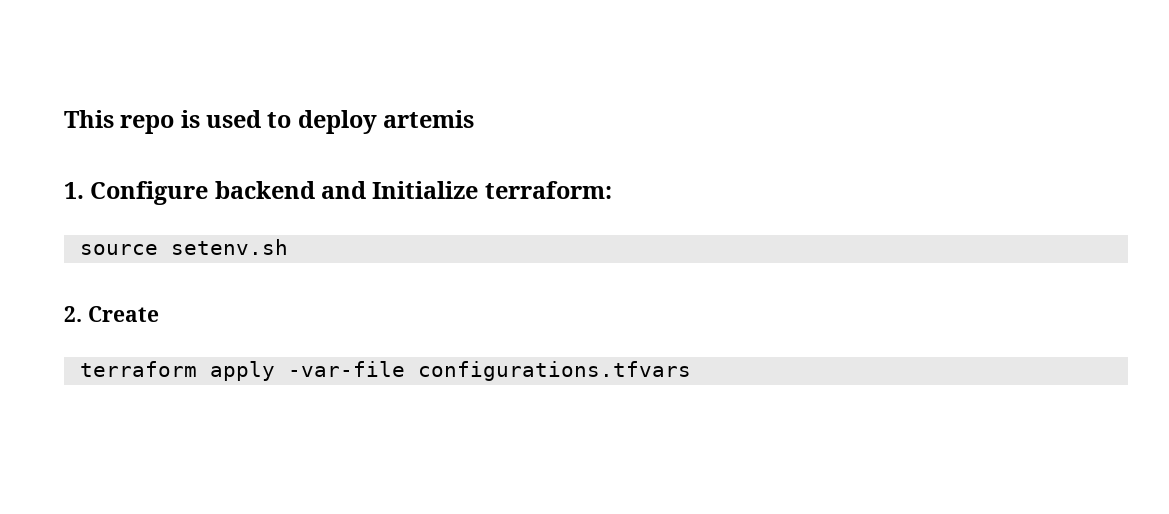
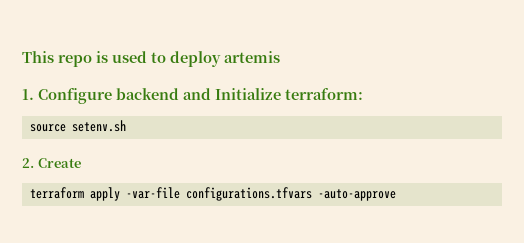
- terraform apply -var-file configurations.tfvars
+ terraform apply -var-file configurations.tfvars -auto-approve

